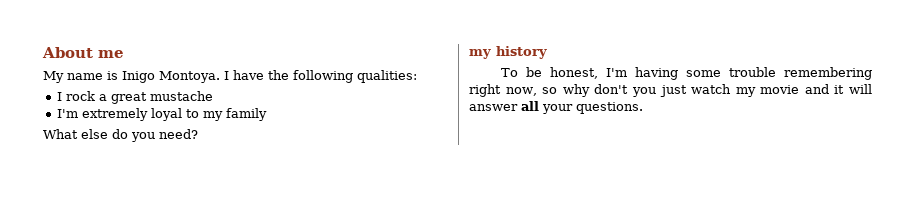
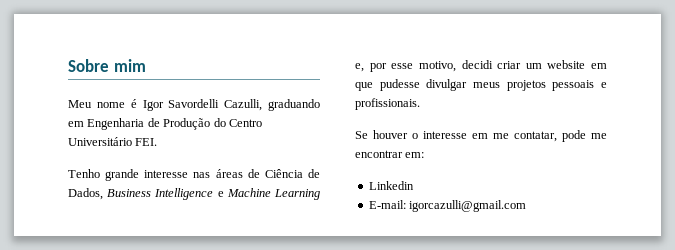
- About me
- My name is Inigo Montoya. I have the following qualities:
- I rock a great mustache
- I'm extremely loyal to my family
- What else do you need?
- my history
- To be honest, I'm having some trouble remembering right now, so why don't you just watch my movie and it will answer all your questions.
+ Sobre mim
+ Meu nome é Igor Savordelli Cazulli, graduando em Engenharia de Produção do Centro Universitário FEI.
+ Tenho grande interesse nas áreas de Ciência de Dados, Business Intelligence e Machine Learning e, por esse motivo, decidi criar um website em que pudesse divulgar meus projetos pessoais e profissionais.
+ Se houver o interesse em me contatar, pode me encontrar em:
+ Linkedin
+ E-mail: igorcazulli@gmail.com

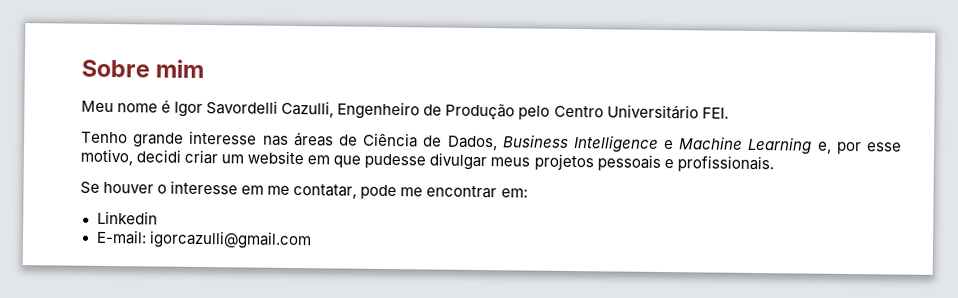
- Meu nome é Igor Savordelli Cazulli, graduando em Engenharia de Produção do Centro Universitário FEI.
+ Meu nome é Igor Savordelli Cazulli, Engenheiro de Produção pelo Centro Universitário FEI.

